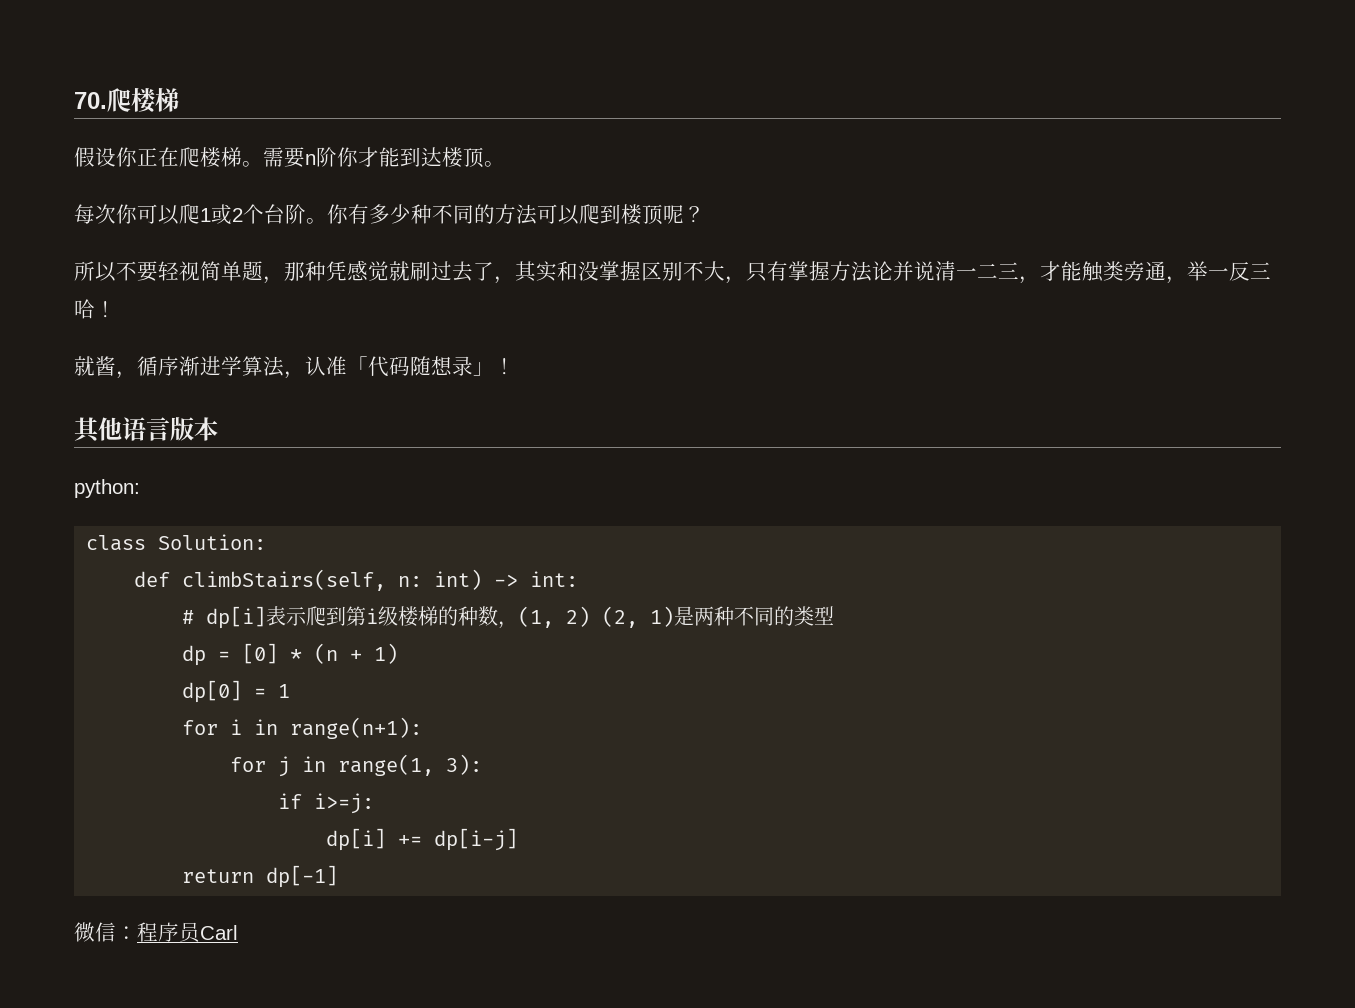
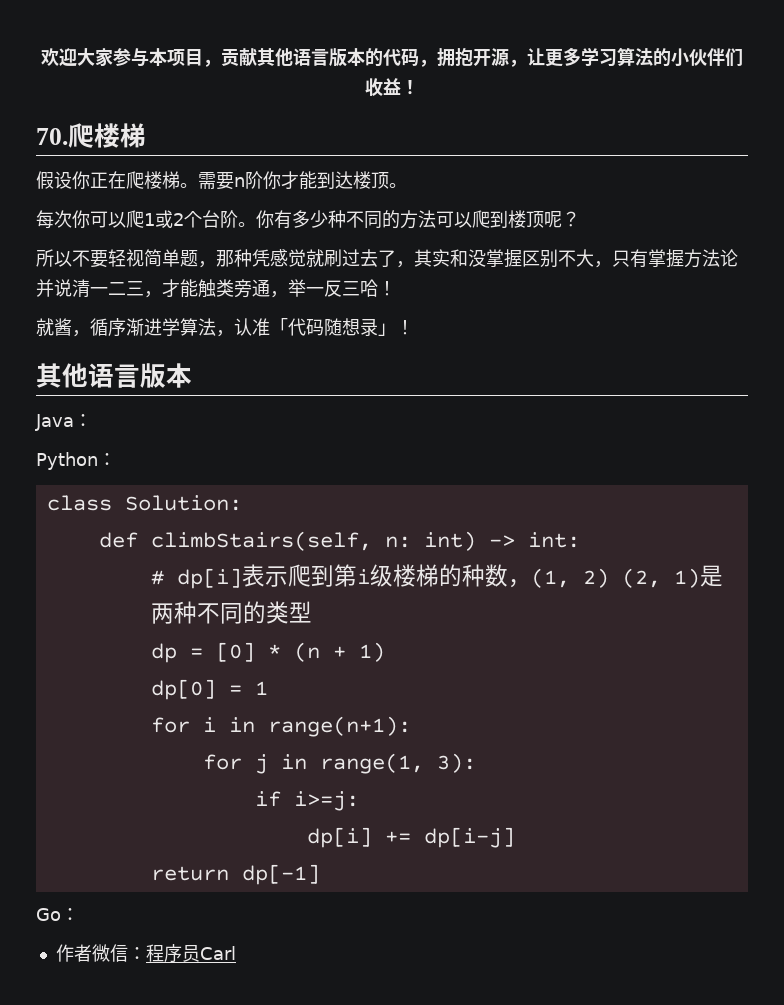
+ 欢迎大家参与本项目，贡献其他语言版本的代码，拥抱开源，让更多学习算法的小伙伴们收益！
- python:
+ Java：
+ Python：
- 微信：程序员Carl
+ Go：
+ 作者微信：程序员Carl

